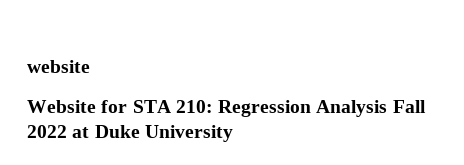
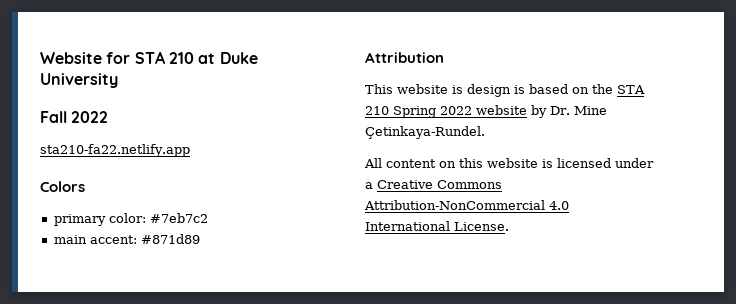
- website
- Website for STA 210: Regression Analysis Fall 2022 at Duke University
+ Website for STA 210 at Duke University
+ Fall 2022
+ sta210-fa22.netlify.app
+ Colors
+ primary color: #7eb7c2
+ main accent: #871d89
+ Attribution
+ This website is design is based on the STA 210 Spring 2022 website by Dr. Mine Çetinkaya-Rundel.
+ All content on this website is licensed under a Creative Commons Attribution-NonCommercial 4.0 International License.

